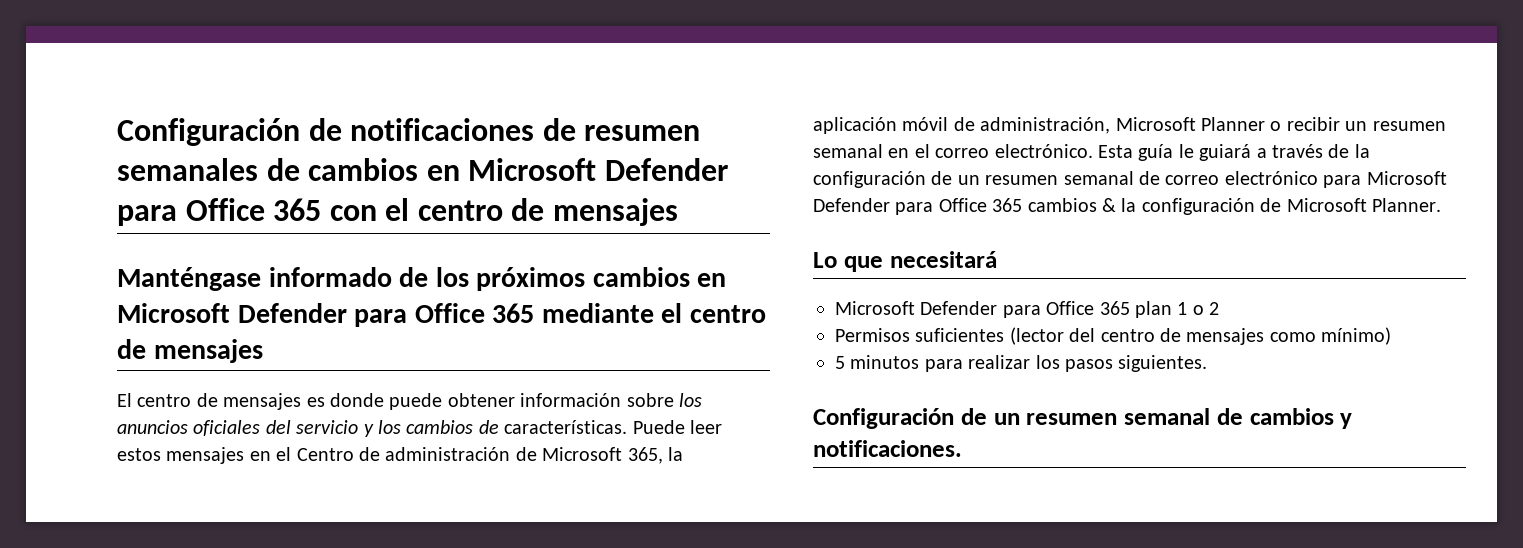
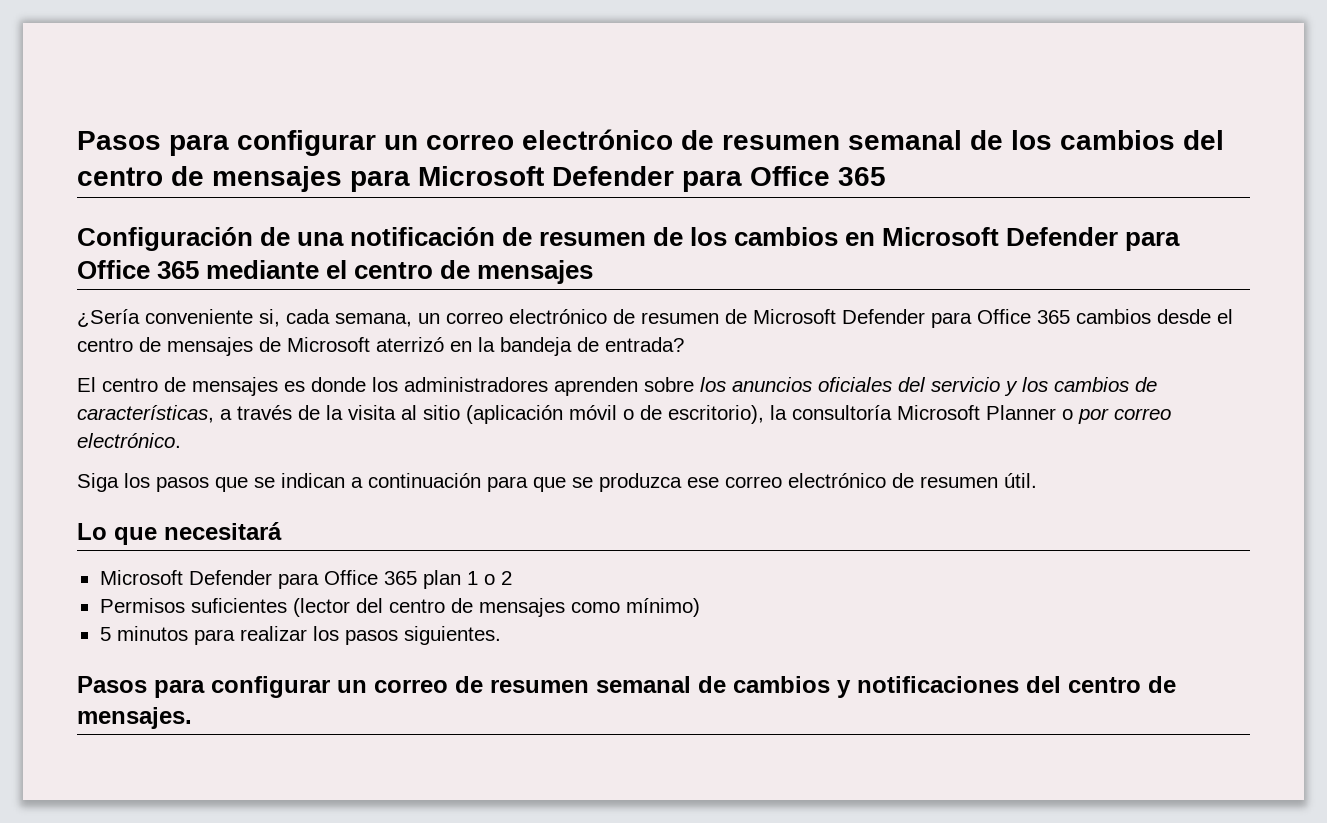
- Configuración de notificaciones de resumen semanales de cambios en Microsoft Defender para Office 365 con el centro de mensajes
- Manténgase informado de los próximos cambios en Microsoft Defender para Office 365 mediante el centro de mensajes
+ Pasos para configurar un correo electrónico de resumen semanal de los cambios del centro de mensajes para Microsoft Defender para Office 365
+ Configuración de una notificación de resumen de los cambios en Microsoft Defender para Office 365 mediante el centro de mensajes
+ ¿Sería conveniente si, cada semana, un correo electrónico de resumen de Microsoft Defender para Office 365 cambios desde el centro de mensajes de Microsoft aterrizó en la bandeja de entrada?
- El centro de mensajes es donde puede obtener información sobre los anuncios oficiales del servicio y los cambios de características. Puede leer estos mensajes en el Centro de administración de Microsoft 365, la aplicación móvil de administración, Microsoft Planner o recibir un resumen semanal en el correo electrónico. Esta guía le guiará a través de la configuración de un resumen semanal de correo electrónico para Microsoft Defender para Office 365 cambios & la configuración de Microsoft Planner.
+ El centro de mensajes es donde los administradores aprenden sobre los anuncios oficiales del servicio y los cambios de características, a través de la visita al sitio (aplicación móvil o de escritorio), la consultoría Microsoft Planner o por correo electrónico.
+ Siga los pasos que se indican a continuación para que se produzca ese correo electrónico de resumen útil.
- Configuración de un resumen semanal de cambios y notificaciones.
+ Pasos para configurar un correo de resumen semanal de cambios y notificaciones del centro de mensajes.

